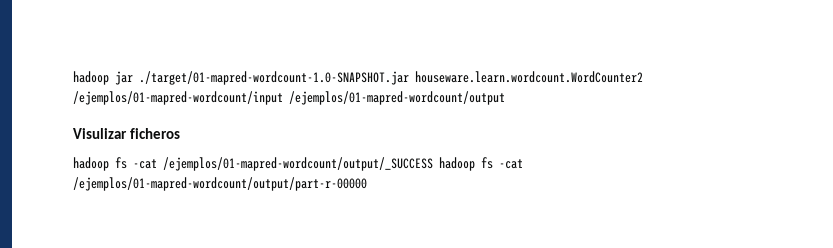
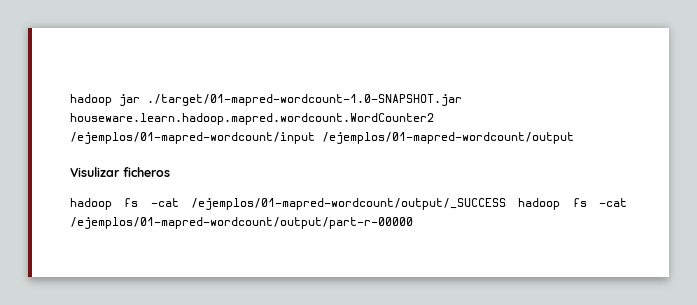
- hadoop jar ./target/01-mapred-wordcount-1.0-SNAPSHOT.jar houseware.learn.wordcount.WordCounter2 /ejemplos/01-mapred-wordcount/input /ejemplos/01-mapred-wordcount/output
+ hadoop jar ./target/01-mapred-wordcount-1.0-SNAPSHOT.jar houseware.learn.hadoop.mapred.wordcount.WordCounter2 /ejemplos/01-mapred-wordcount/input /ejemplos/01-mapred-wordcount/output

